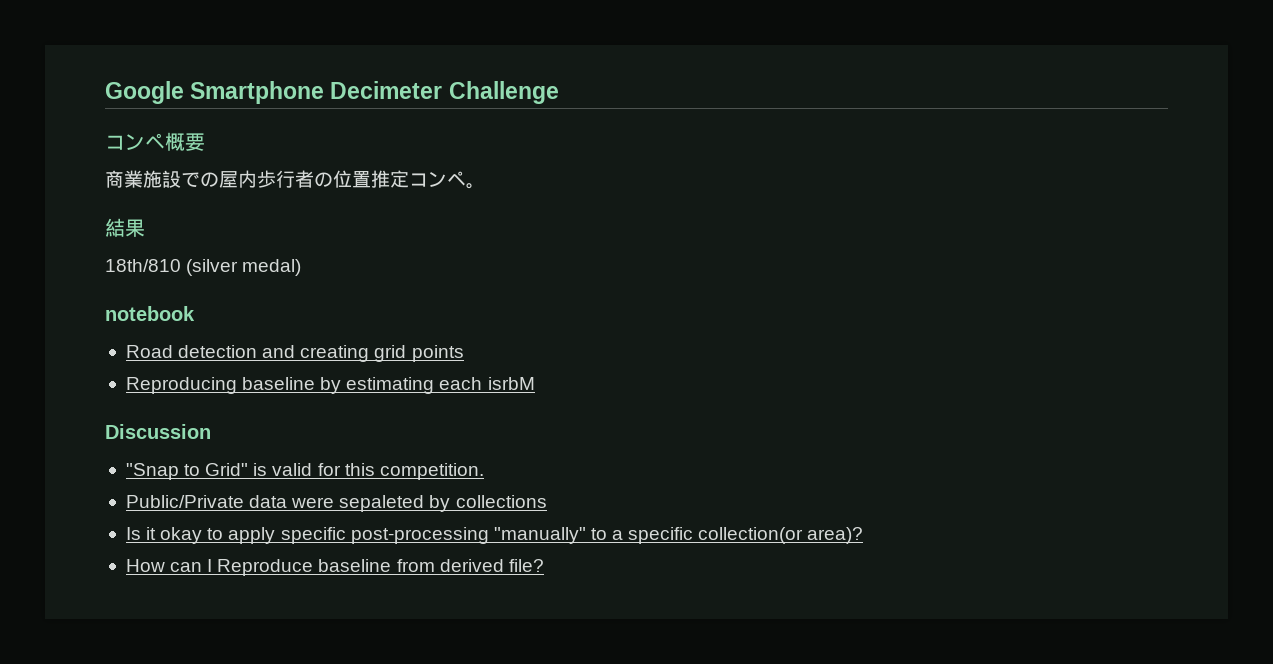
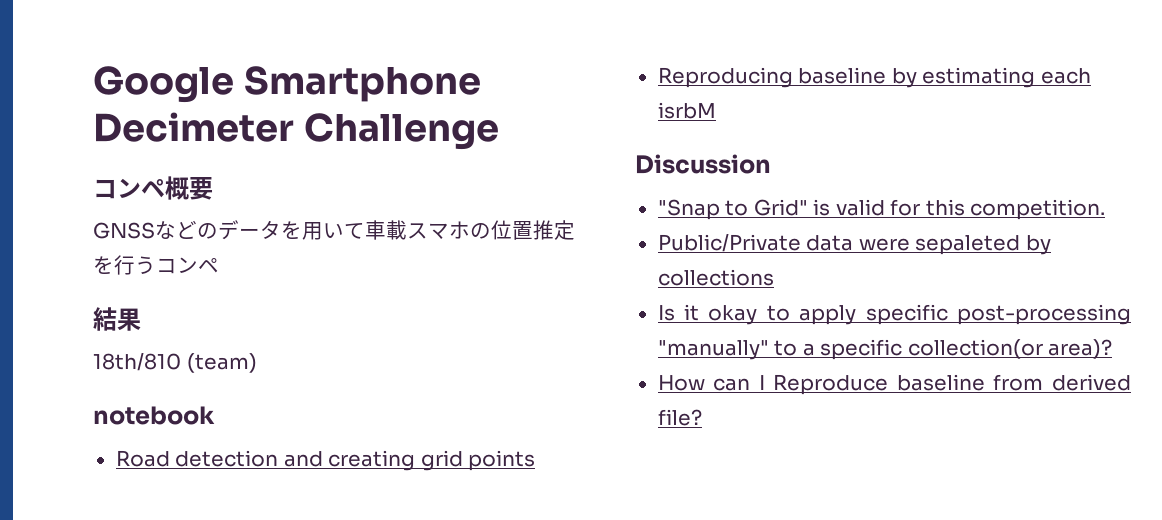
- 商業施設での屋内歩行者の位置推定コンペ。
+ GNSSなどのデータを用いて車載スマホの位置推定を行うコンペ
- 18th/810 (silver medal)
+ 18th/810 (team)

